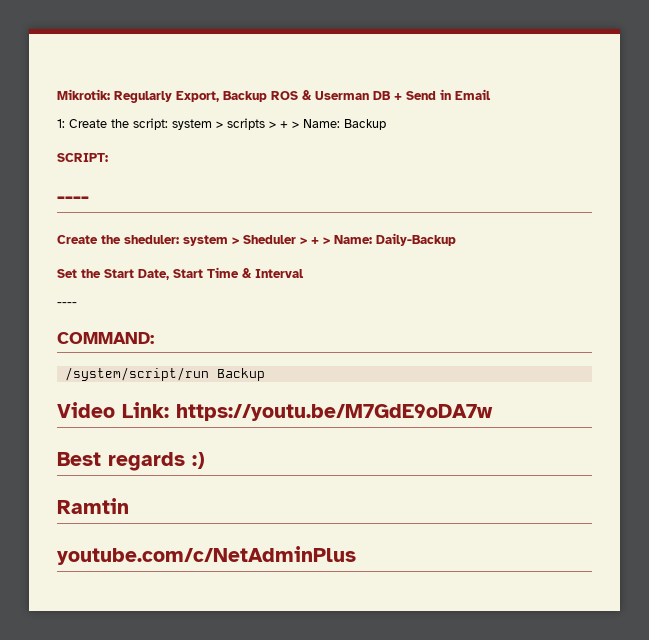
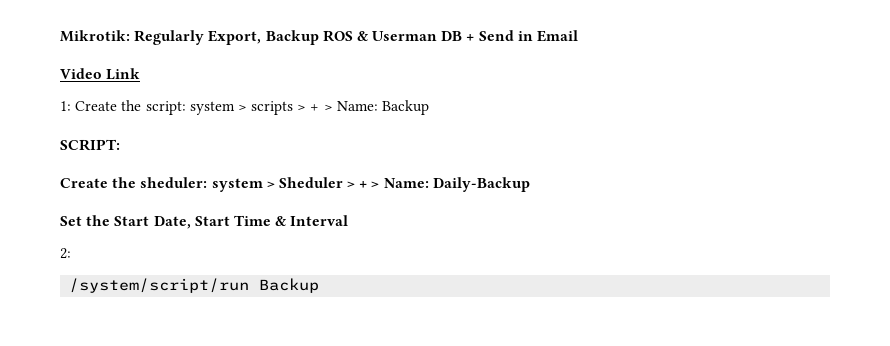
+ Video Link
  SCRIPT:
- ----
  Set the Start Date, Start Time & Interval
- ----
- COMMAND:
+ 2:
- Video Link: https://youtu.be/M7GdE9oDA7w
- Best regards :)
- Ramtin
- youtube.com/c/NetAdminPlus

